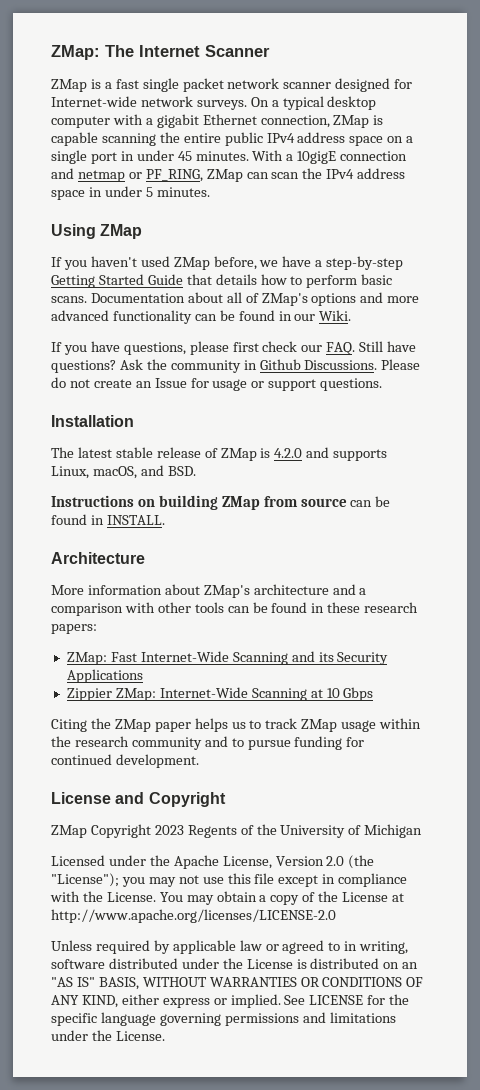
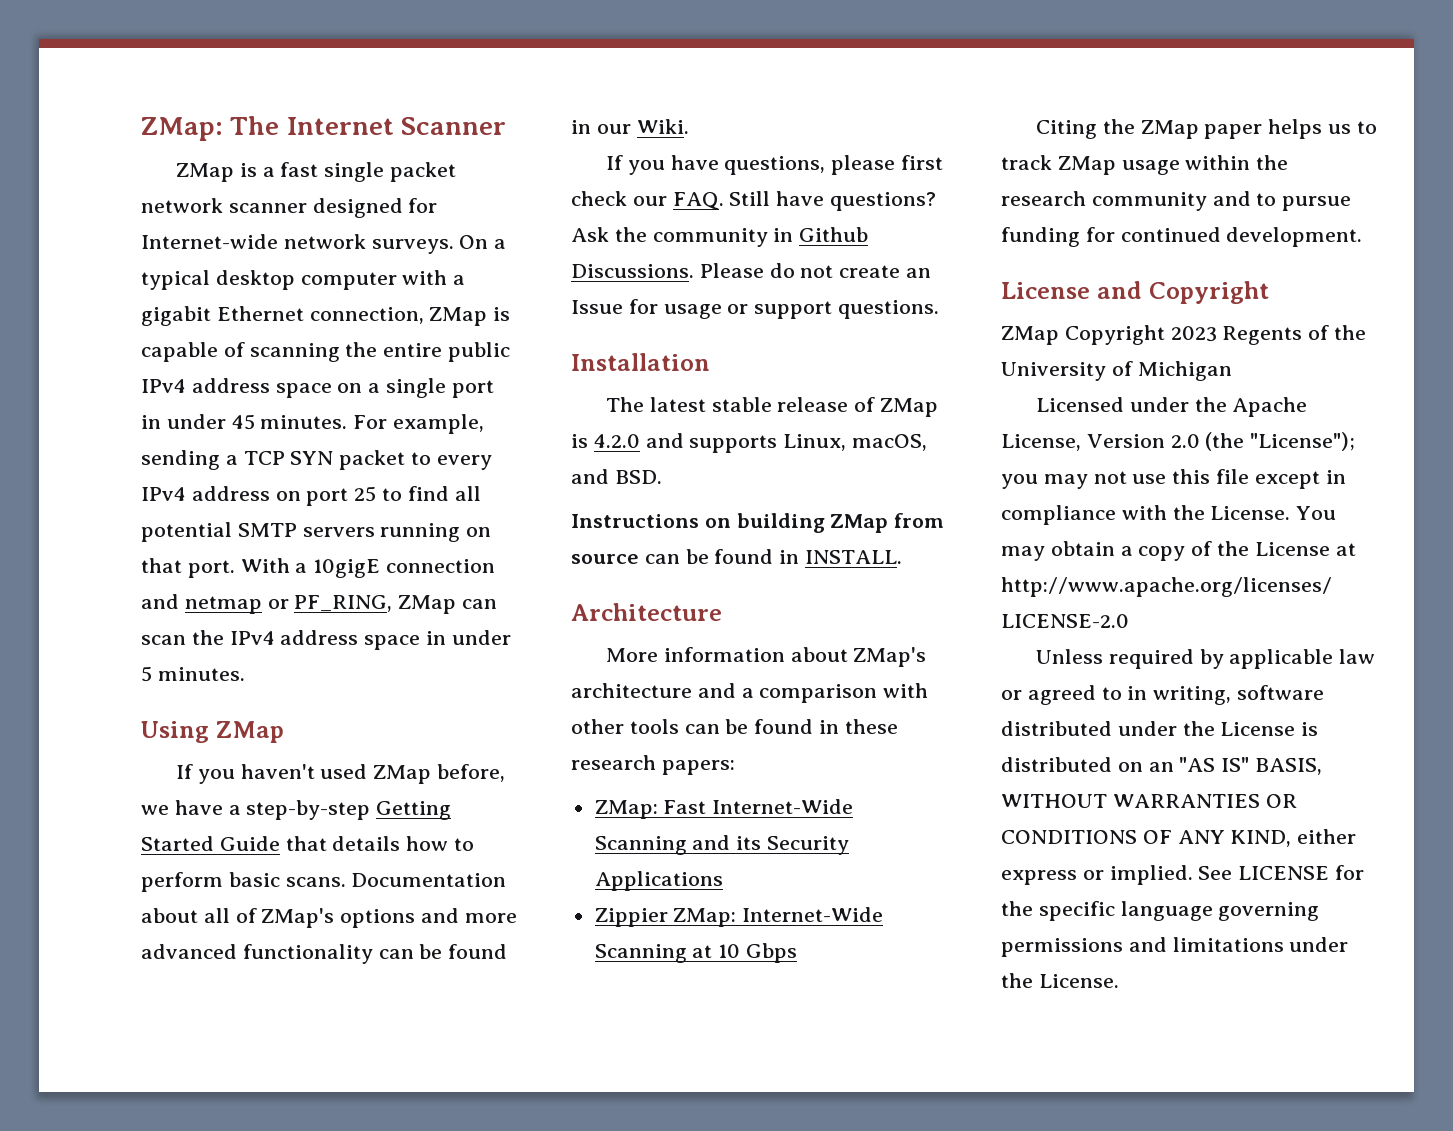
- On a typical desktop computer with a gigabit Ethernet connection, ZMap is capable scanning the entire public IPv4 address space on a single port in under 45 minutes.
+ On a typical desktop computer with a gigabit Ethernet connection, ZMap is capable of scanning the entire public IPv4 address space on a single port in under 45 minutes.
+ For example, sending a TCP SYN packet to every IPv4 address on port 25 to find all potential SMTP servers running on that port.

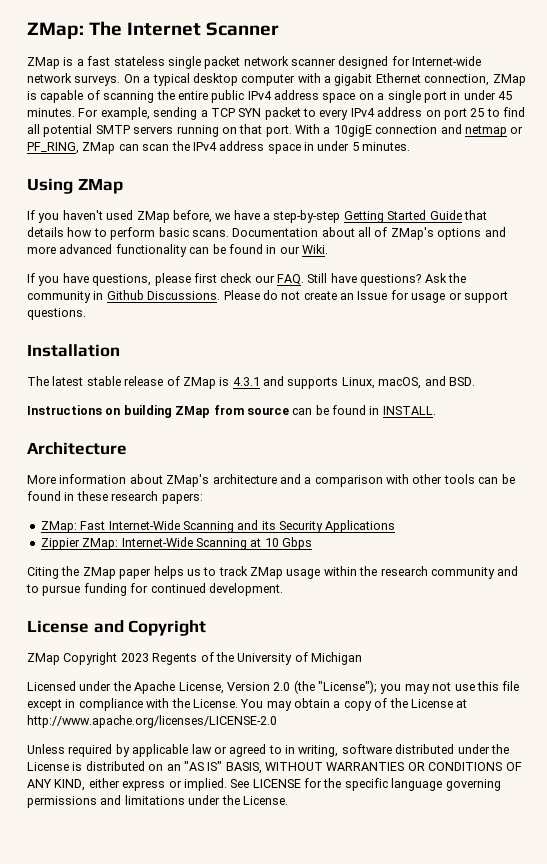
- ZMap is a fast single packet network scanner designed for Internet-wide network surveys.
+ ZMap is a fast stateless single packet network scanner designed for Internet-wide network surveys.
- The latest stable release of ZMap is 4.2.0 and supports Linux, macOS, and BSD.
+ The latest stable release of ZMap is 4.3.1 and supports Linux, macOS, and BSD.

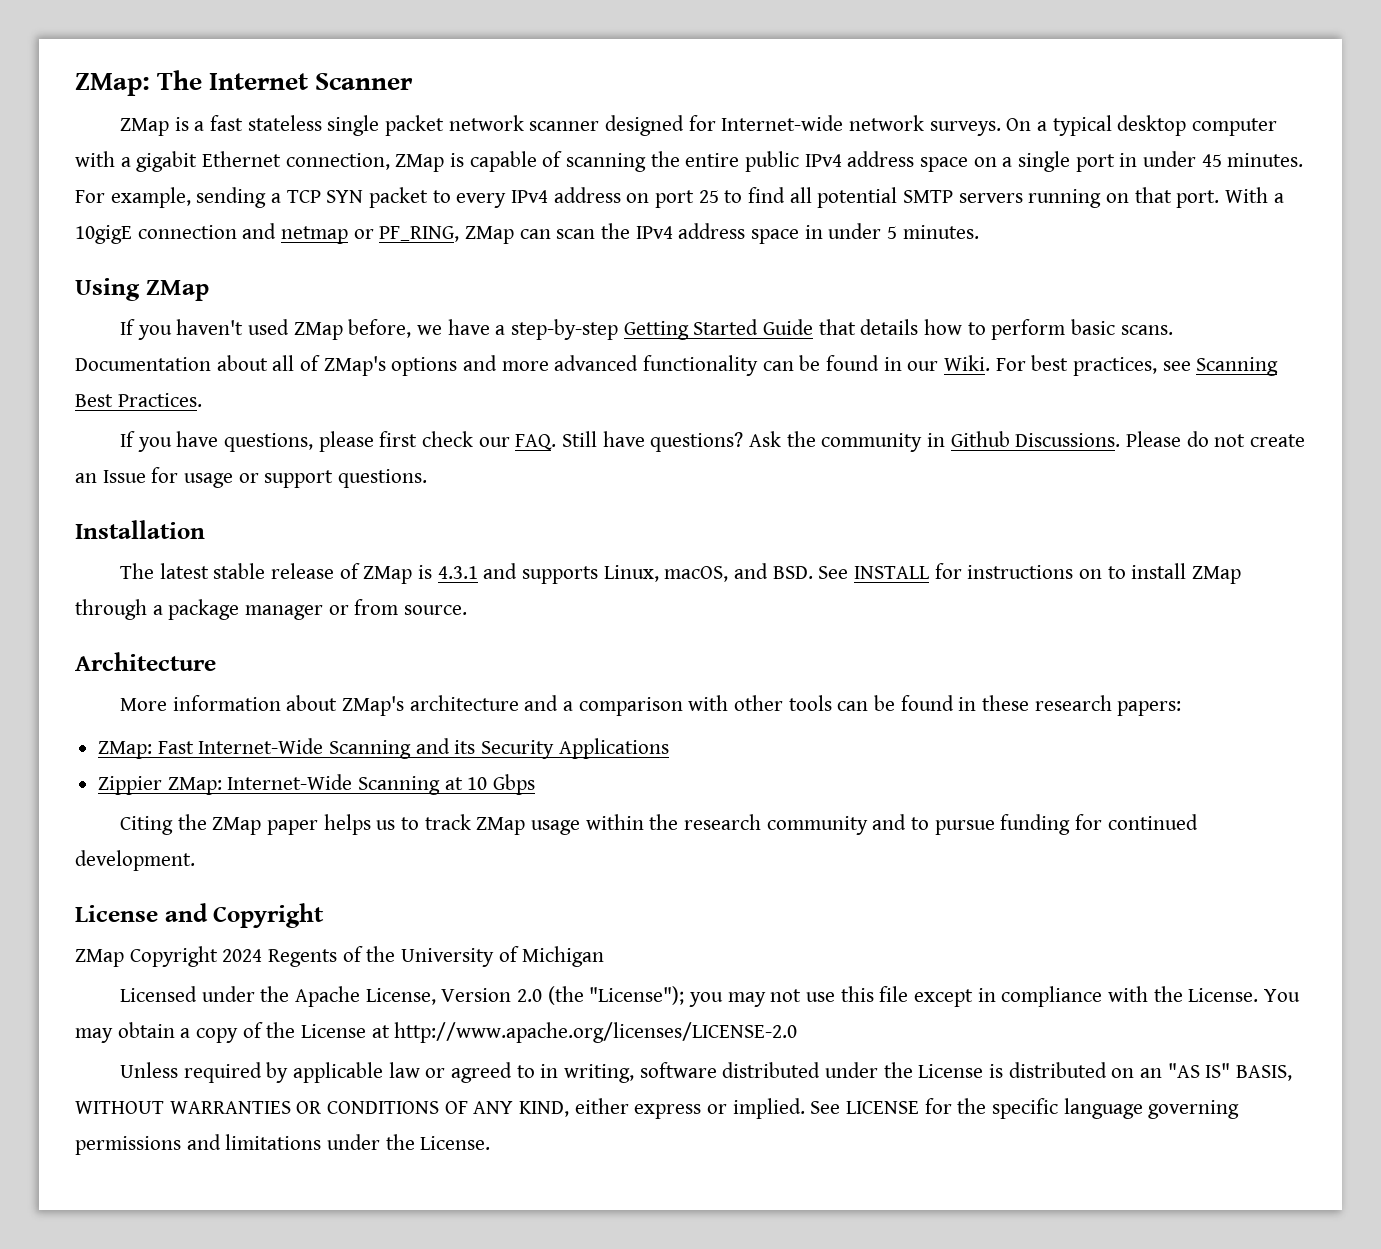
+ For best practices, see Scanning Best Practices.
- The latest stable release of ZMap is 4.3.1 and supports Linux, macOS, and BSD.
- Instructions on building ZMap from source can be found in INSTALL.
+ The latest stable release of ZMap is 4.3.1 and supports Linux, macOS, and BSD. See INSTALL for instructions on to install ZMap through a package manager or from source.
- ZMap Copyright 2023 Regents of the University of Michigan
+ ZMap Copyright 2024 Regents of the University of Michigan

